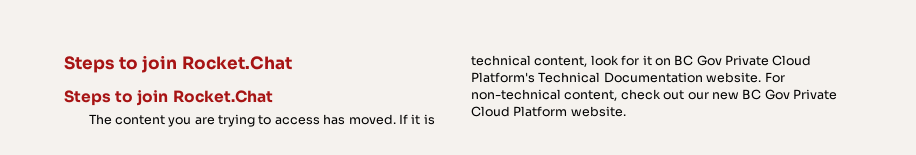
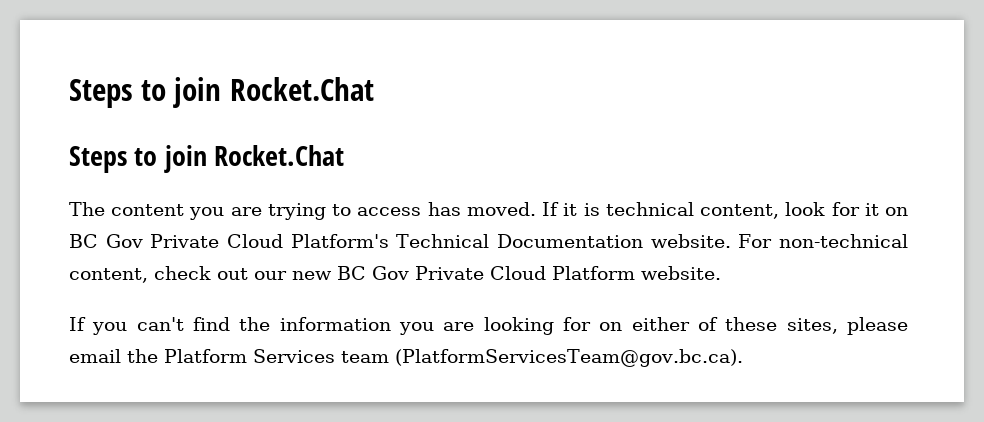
+ If you can't find the information you are looking for on either of these sites, please email the Platform Services team (PlatformServicesTeam@gov.bc.ca).

